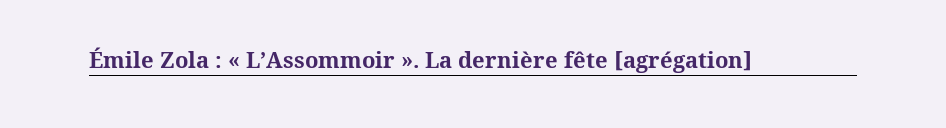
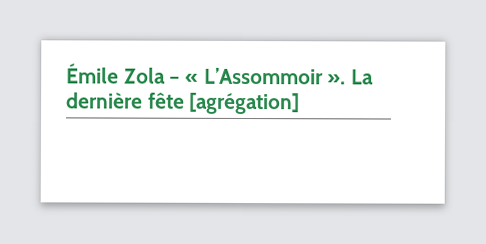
- Émile Zola : « L’Assommoir ».
+ Émile Zola – « L’Assommoir ».

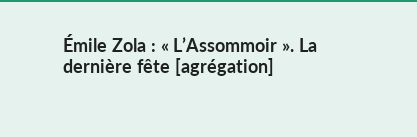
- Émile Zola – « L’Assommoir ».
+ Émile Zola : « L’Assommoir ».

